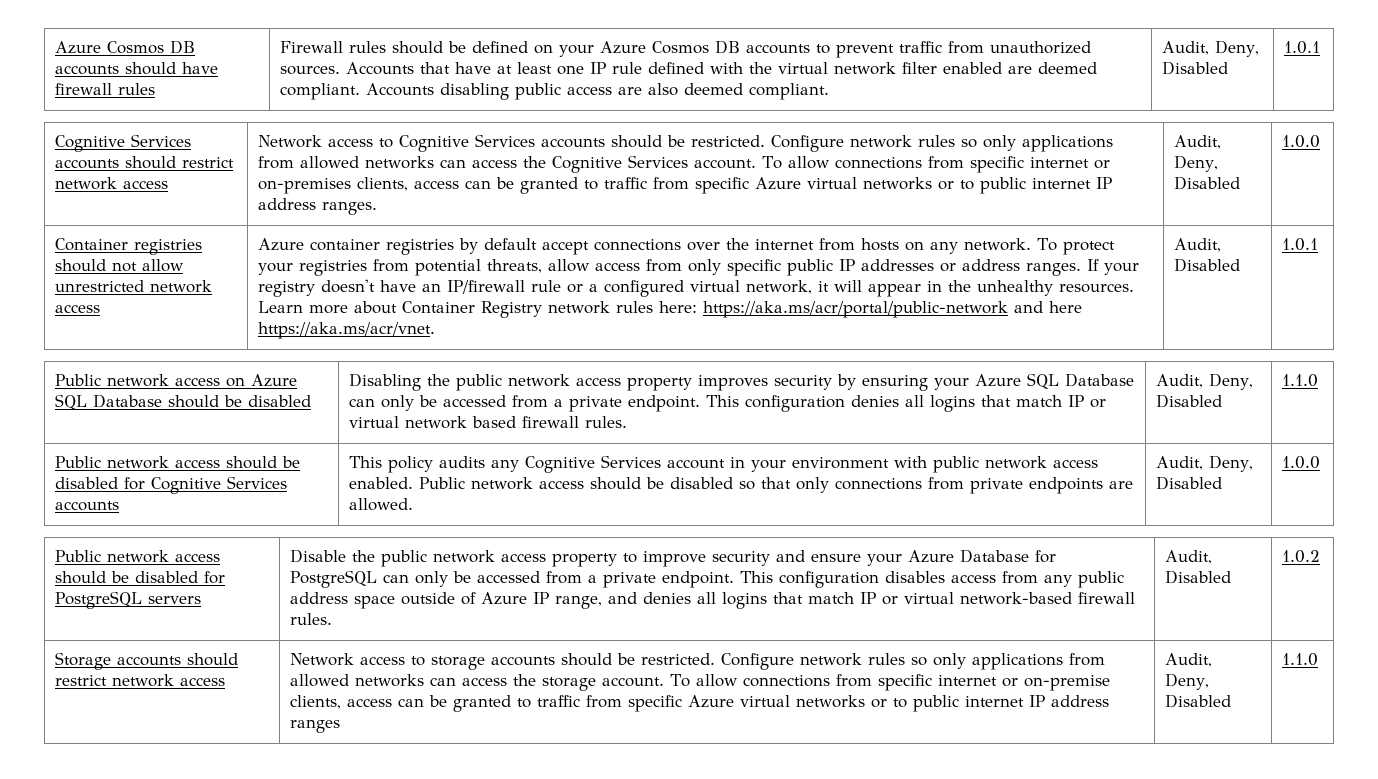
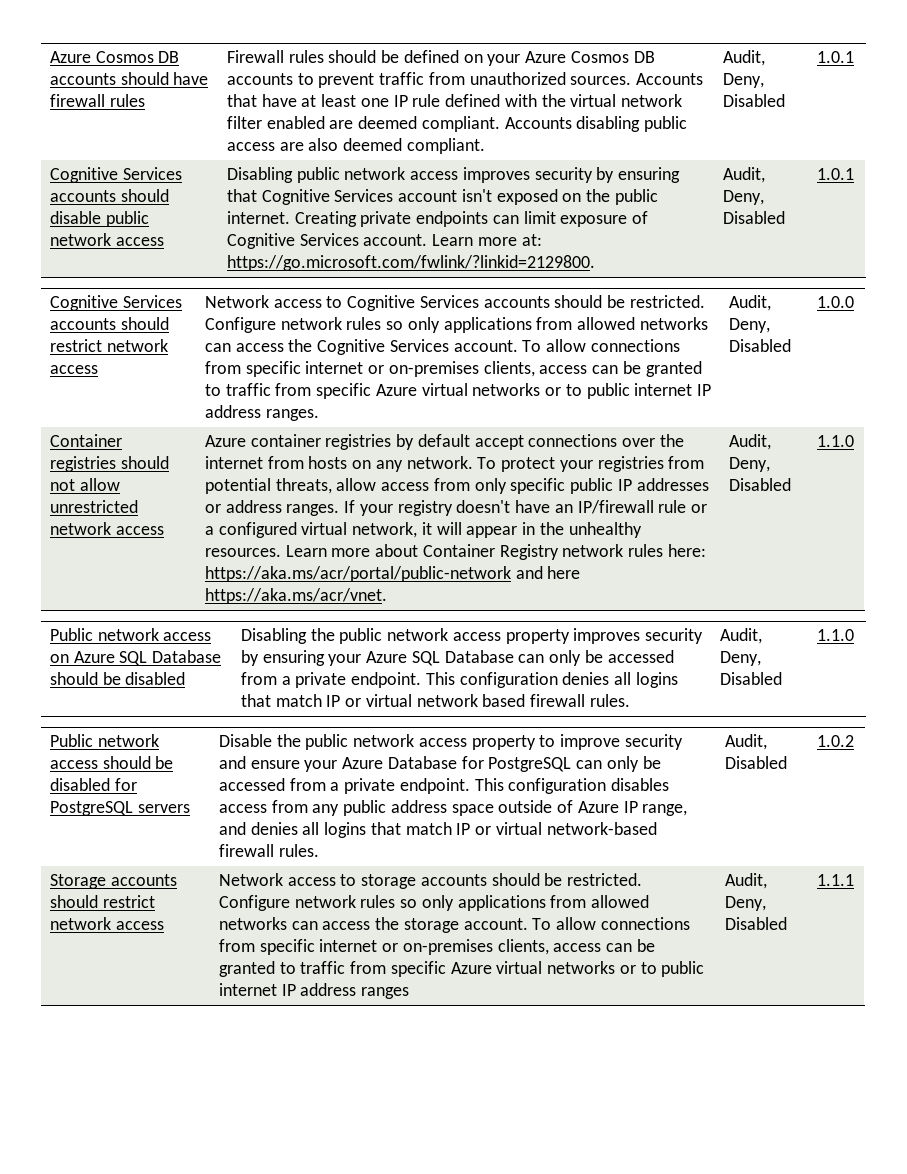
+ Cognitive Services accounts should disable public network access | Disabling public network access improves security by ensuring that Cognitive Services account isn't exposed on the public internet. Creating private endpoints can limit exposure of Cognitive Services account. Learn more at: https://go.microsoft.com/fwlink/?linkid=2129800. | Audit, Deny, Disabled | 1.0.1
- Learn more about Container Registry network rules here: https://aka.ms/acr/portal/public-network and here https://aka.ms/acr/vnet. | Audit, Disabled | 1.0.1
+ Learn more about Container Registry network rules here: https://aka.ms/acr/portal/public-network and here https://aka.ms/acr/vnet. | Audit, Deny, Disabled | 1.1.0
- Public network access should be disabled for Cognitive Services accounts | This policy audits any Cognitive Services account in your environment with public network access enabled. Public network access should be disabled so that only connections from private endpoints are allowed. | Audit, Deny, Disabled | 1.0.0
- To allow connections from specific internet or on-premise clients, access can be granted to traffic from specific Azure virtual networks or to public internet IP address ranges | Audit, Deny, Disabled | 1.1.0
+ To allow connections from specific internet or on-premises clients, access can be granted to traffic from specific Azure virtual networks or to public internet IP address ranges | Audit, Deny, Disabled | 1.1.1

